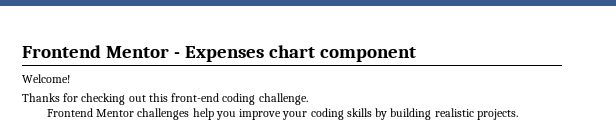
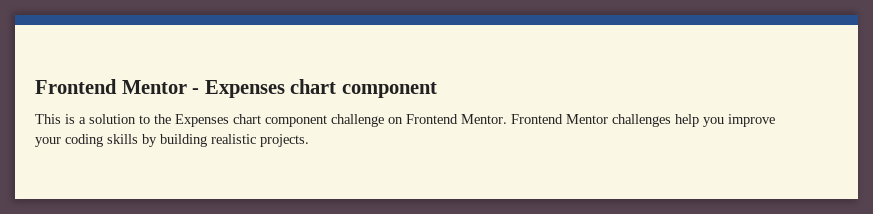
- Welcome!
- Thanks for checking out this front-end coding challenge.
- Frontend Mentor challenges help you improve your coding skills by building realistic projects.
+ This is a solution to the Expenses chart component challenge on Frontend Mentor. Frontend Mentor challenges help you improve your coding skills by building realistic projects.

